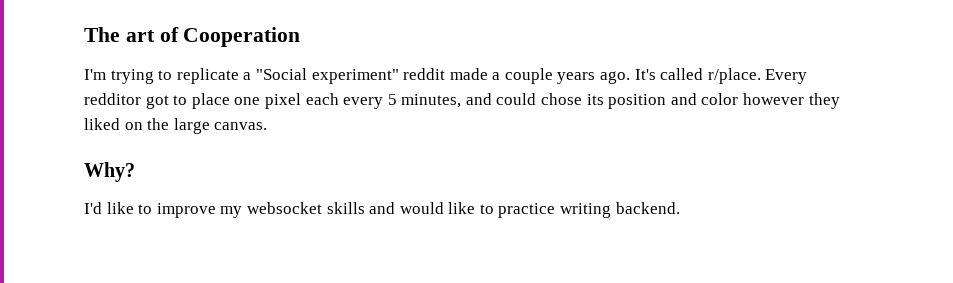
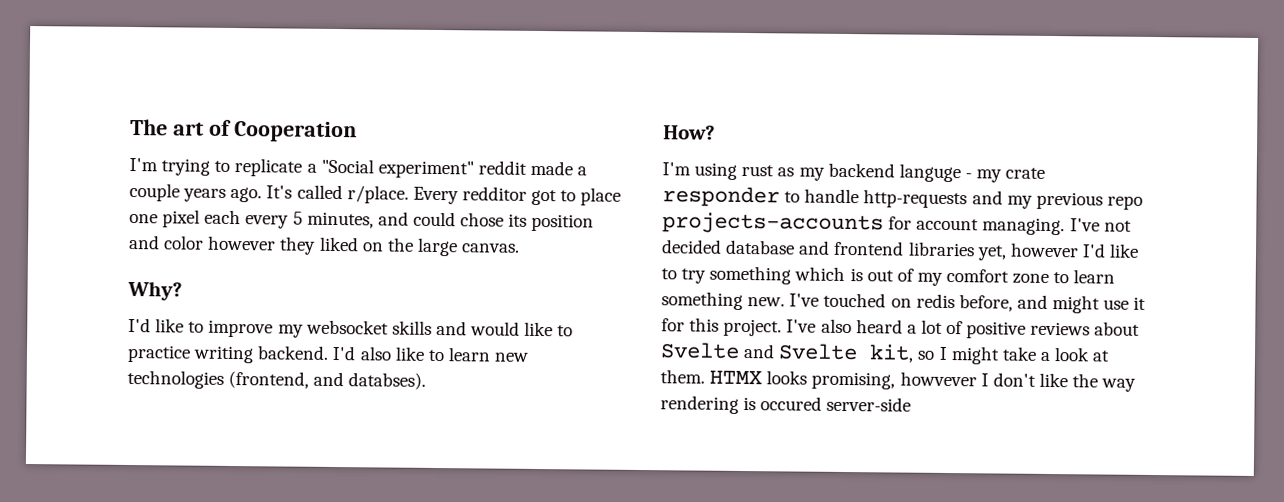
+ I'd also like to learn new technologies (frontend, and databses).
+ How?
+ I'm using rust as my backend languge - my crate responder to handle http-requests and my previous repo projects-accounts for account managing. I've not decided database and frontend libraries yet, however I'd like to try something which is out of my comfort zone to learn something new. I've touched on redis before, and might use it for this project. I've also heard a lot of positive reviews about Svelte and Svelte kit, so I might take a look at them. HTMX looks promising, howvever I don't like the way rendering is occured server-side

